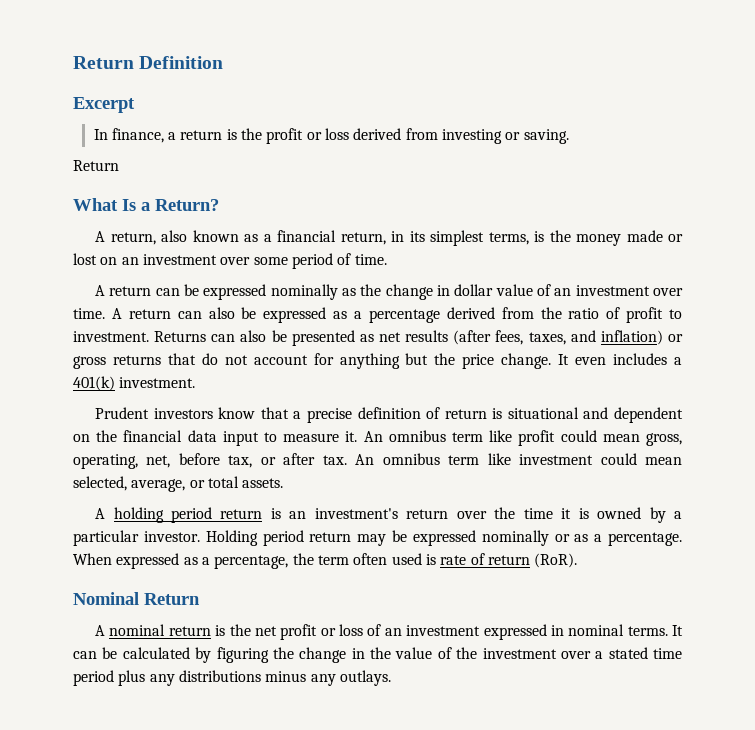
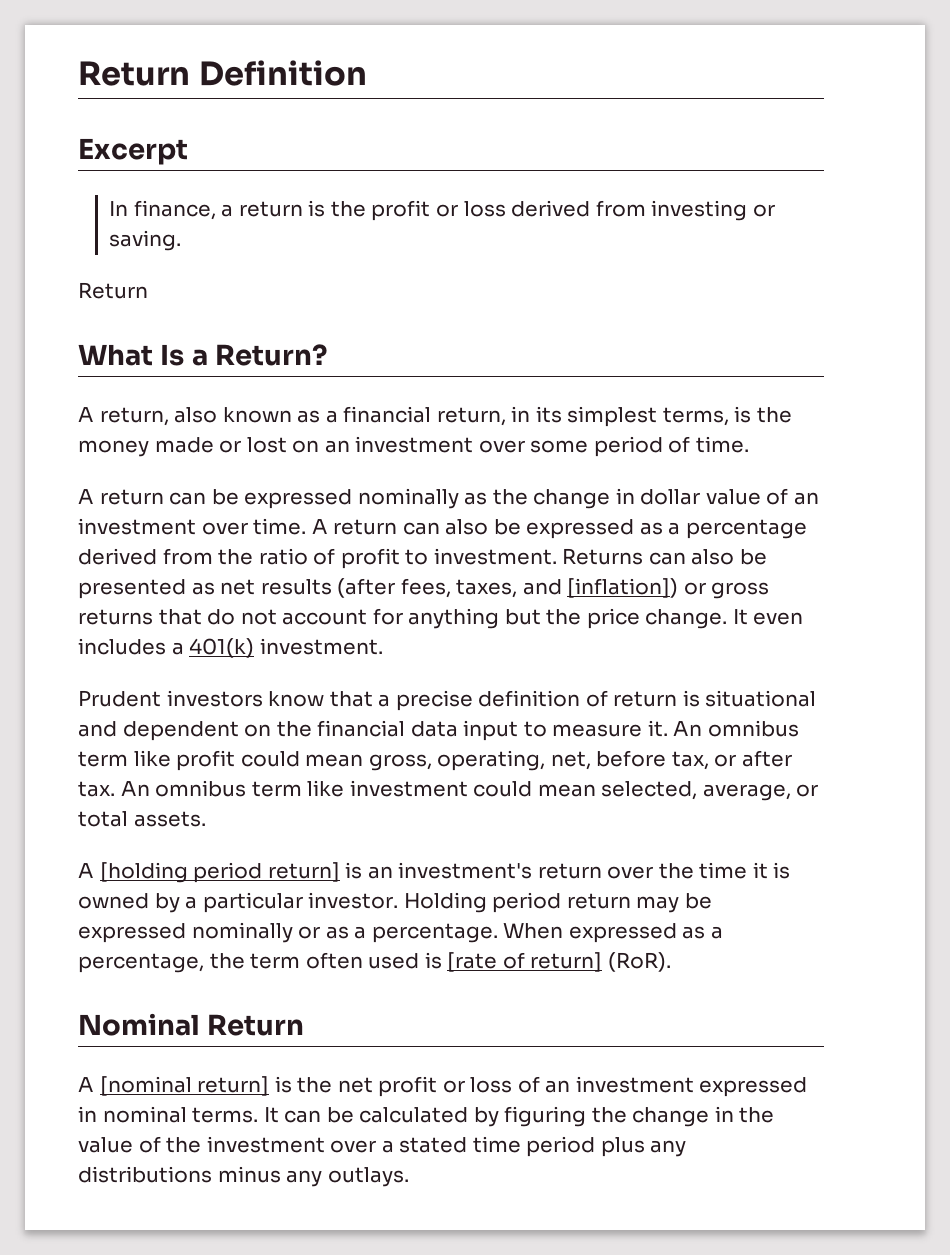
- Returns can also be presented as net results (after fees, taxes, and inflation) or gross returns that do not account for anything but the price change.
+ Returns can also be presented as net results (after fees, taxes, and [inflation]) or gross returns that do not account for anything but the price change.
- A holding period return is an investment's return over the time it is owned by a particular investor.
+ A [holding period return] is an investment's return over the time it is owned by a particular investor.
- When expressed as a percentage, the term often used is rate of return (RoR).
+ When expressed as a percentage, the term often used is [rate of return] (RoR).
- A nominal return is the net profit or loss of an investment expressed in nominal terms.
+ A [nominal return] is the net profit or loss of an investment expressed in nominal terms.

